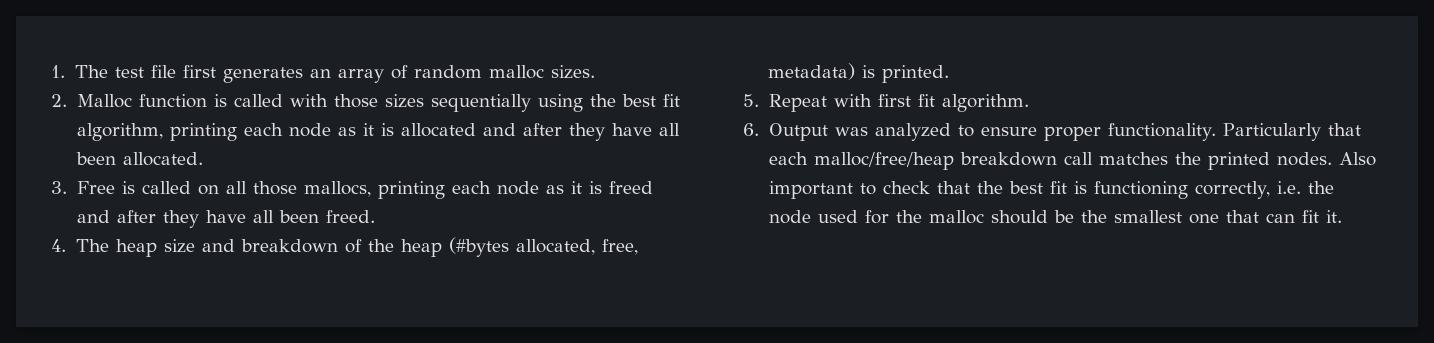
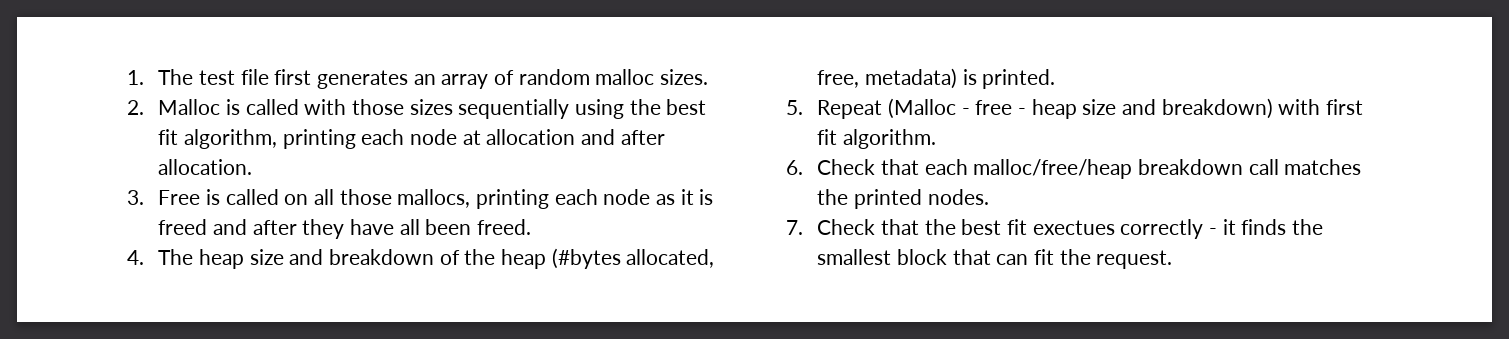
- 2. Malloc function is called with those sizes sequentially using the best fit algorithm, printing each node as it is allocated and after they have all been allocated.
+ 2. Malloc is called with those sizes sequentially using the best fit algorithm, printing each node at allocation and after allocation.
- 5. Repeat with first fit algorithm.
+ 5. Repeat (Malloc - free - heap size and breakdown) with first fit algorithm.
- 6. Output was analyzed to ensure proper functionality. Particularly that each malloc/free/heap breakdown call matches the printed nodes. Also important to check that the best fit is functioning correctly, i.e. the node used for the malloc should be the smallest one that can fit it.
+ 6. Check that each malloc/free/heap breakdown call matches the printed nodes.
+ 7. Check that the best fit exectues correctly - it finds the smallest block that can fit the request.

